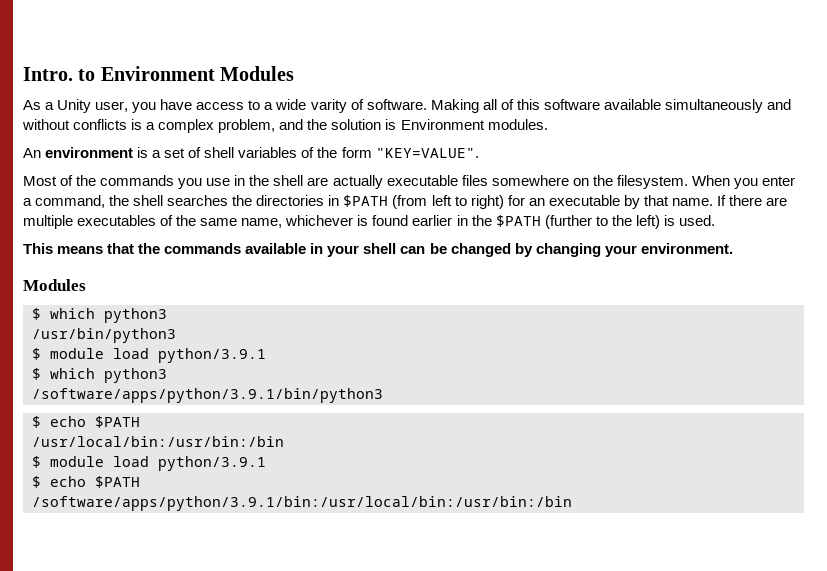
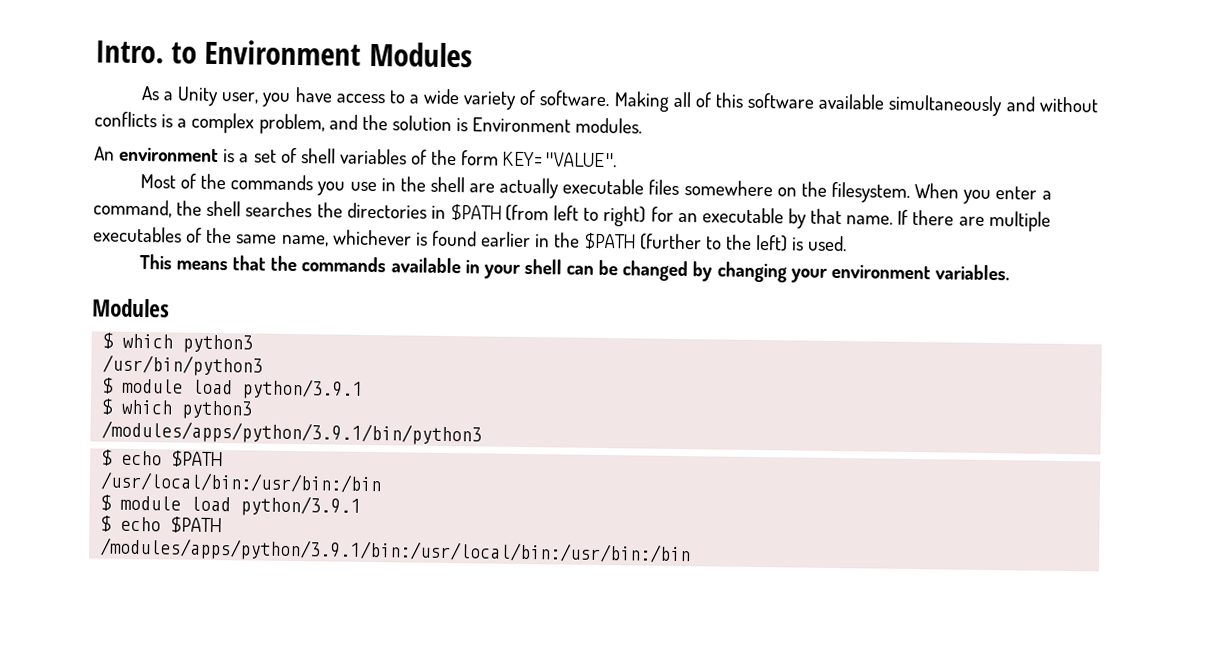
- As a Unity user, you have access to a wide varity of software.
+ As a Unity user, you have access to a wide variety of software.
- An environment is a set of shell variables of the form "KEY=VALUE".
+ An environment is a set of shell variables of the form KEY="VALUE".
- This means that the commands available in your shell can be changed by changing your environment.
+ This means that the commands available in your shell can be changed by changing your environment variables.
- /software/apps/python/3.9.1/bin/python3
+ /modules/apps/python/3.9.1/bin/python3
- /software/apps/python/3.9.1/bin:/usr/local/bin:/usr/bin:/bin
+ /modules/apps/python/3.9.1/bin:/usr/local/bin:/usr/bin:/bin

